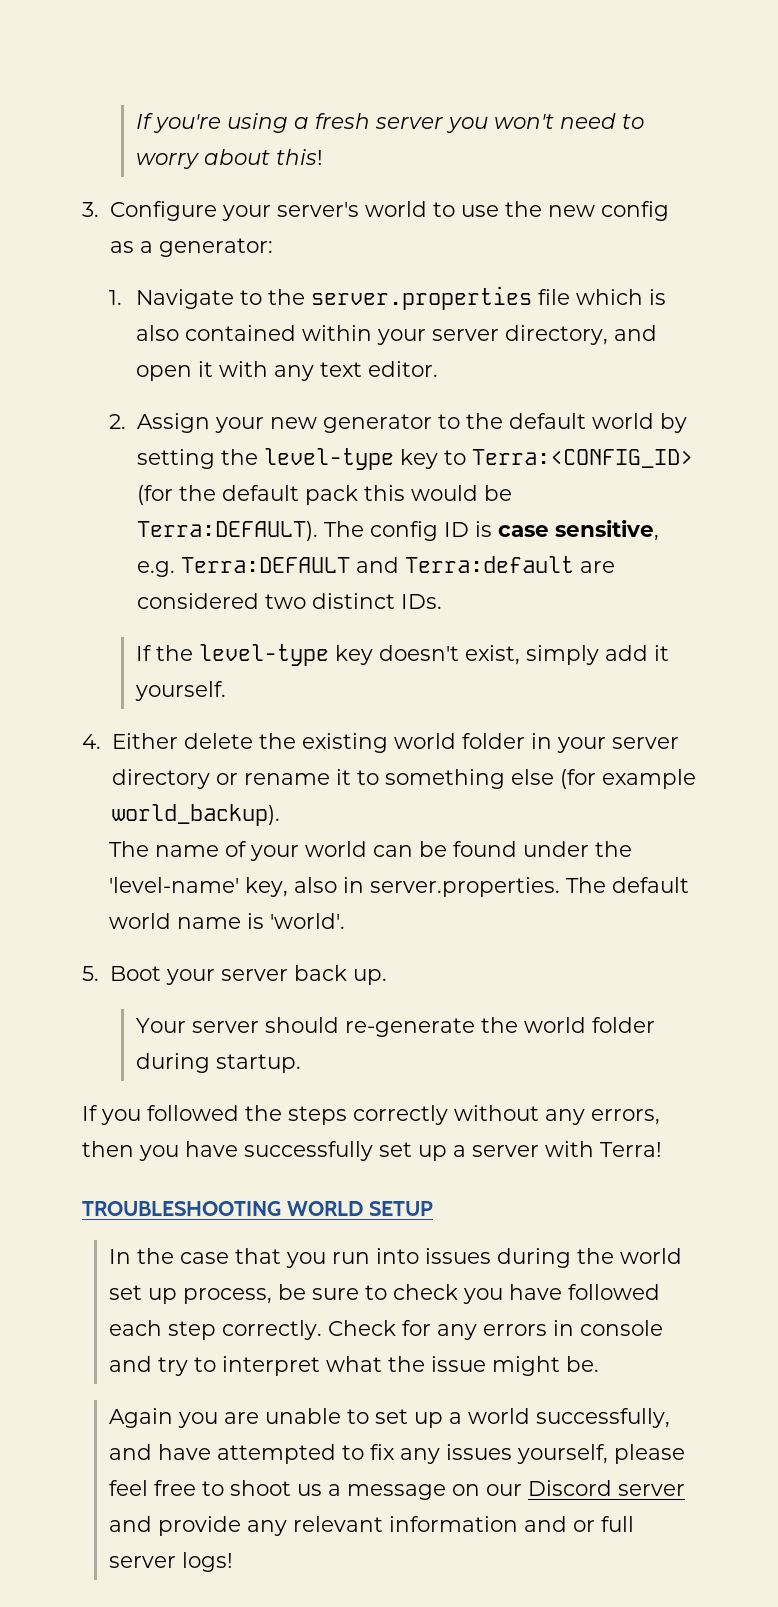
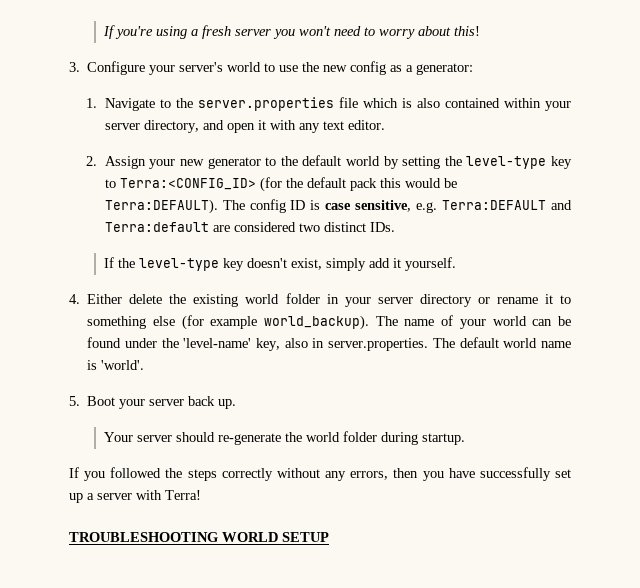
- 4. Either delete the existing world folder in your server directory or rename it to something else (for example world_backup).
- The name of your world can be found under the 'level-name' key, also in server.properties. The default world name is 'world'.
+ 4. Either delete the existing world folder in your server directory or rename it to something else (for example world_backup). The name of your world can be found under the 'level-name' key, also in server.properties. The default world name is 'world'.
- In the case that you run into issues during the world set up process, be sure to check you have followed each step correctly. Check for any errors in console and try to interpret what the issue might be.
- Again you are unable to set up a world successfully, and have attempted to fix any issues yourself, please feel free to shoot us a message on our Discord server and provide any relevant information and or full server logs!

